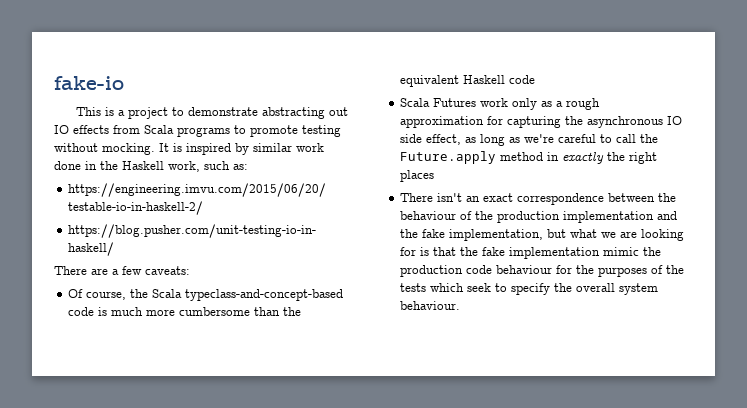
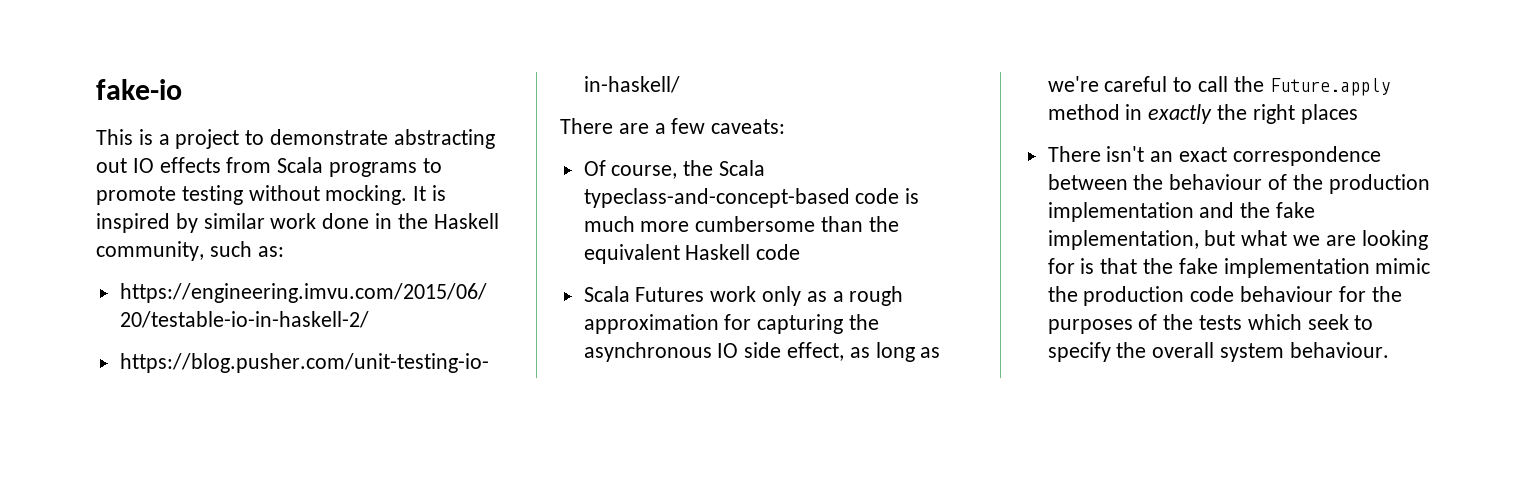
- It is inspired by similar work done in the Haskell work, such as:
+ It is inspired by similar work done in the Haskell community, such as:

